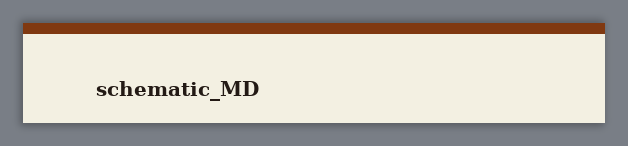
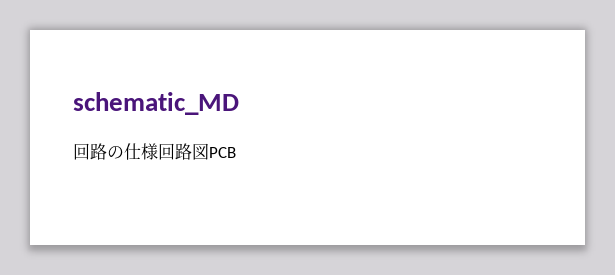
+ 回路の仕様回路図PCB

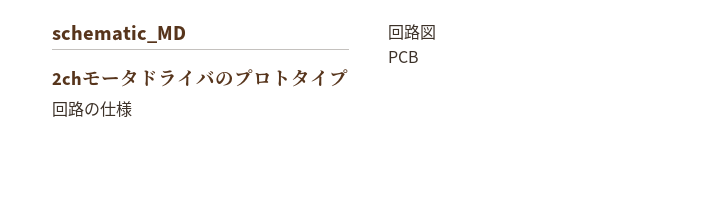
+ 2chモータドライバのプロトタイプ
- 回路の仕様回路図PCB
+ 回路の仕様
+ 回路図
+ PCB

